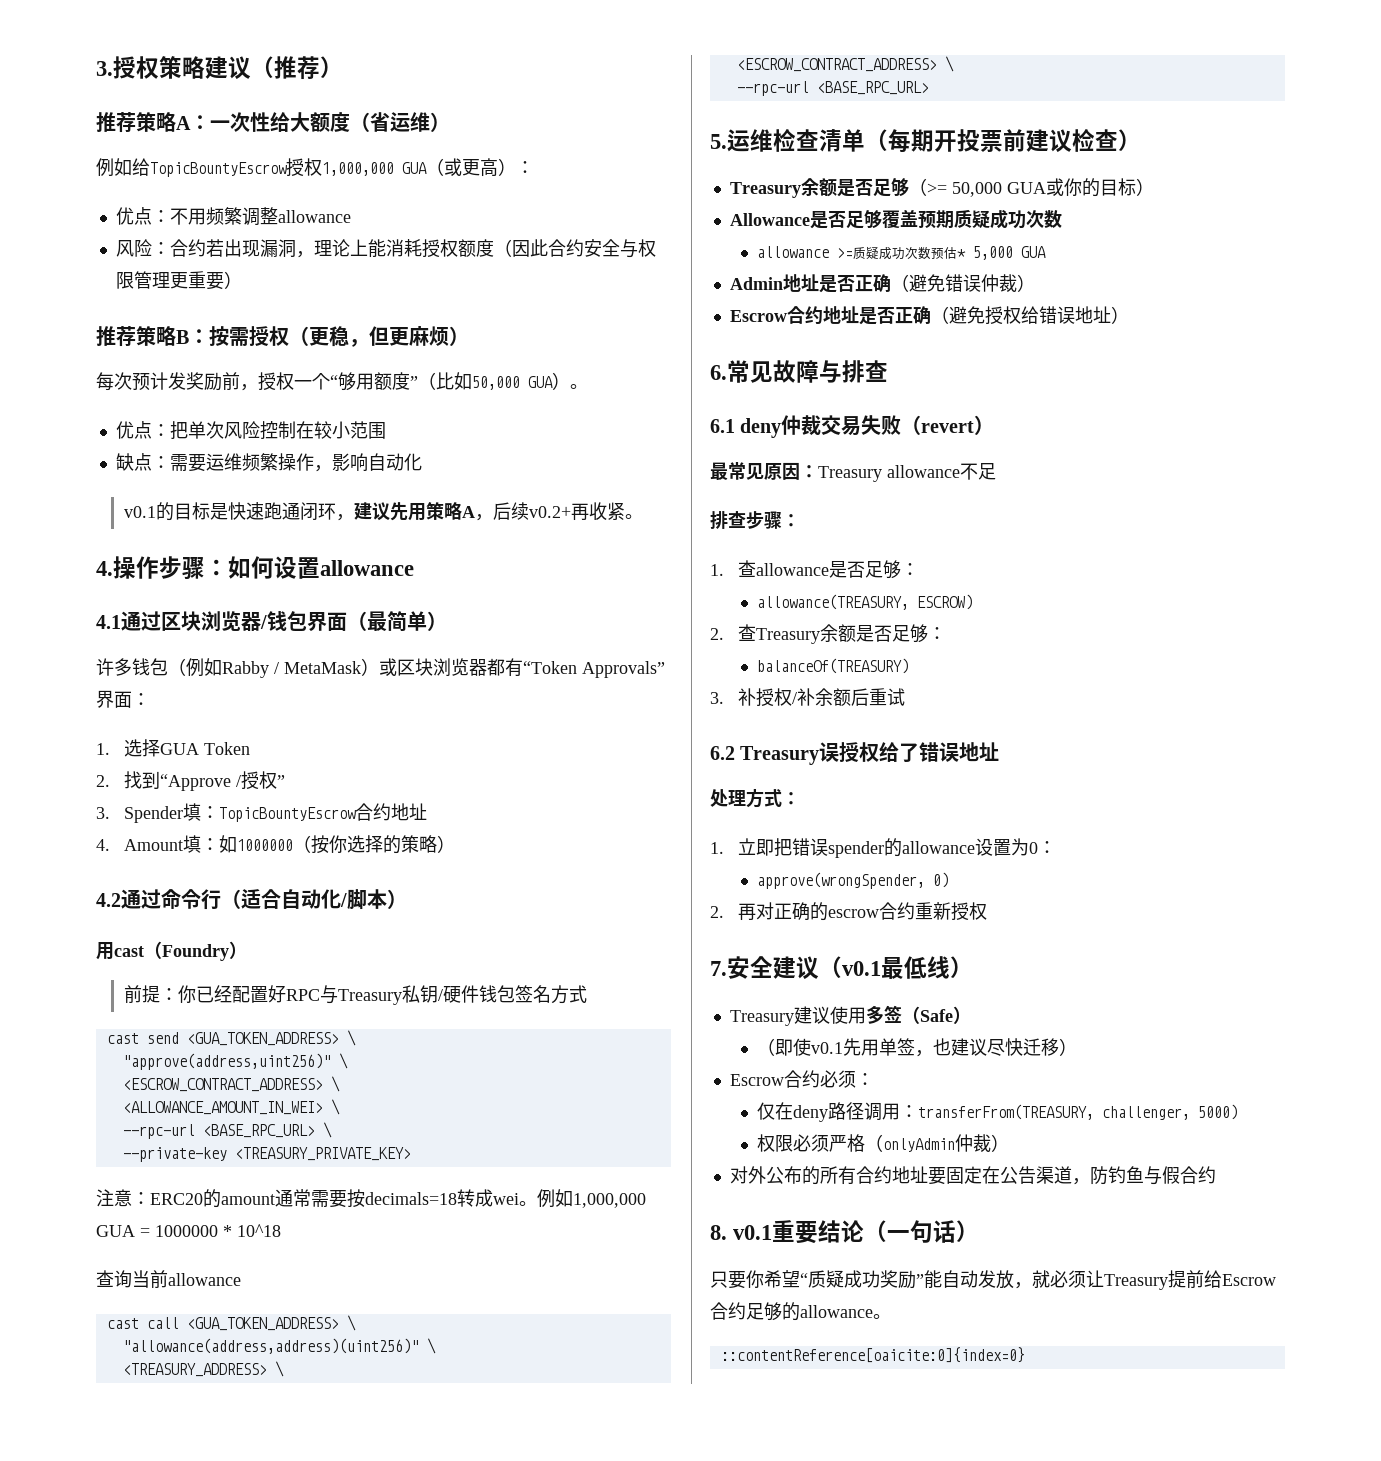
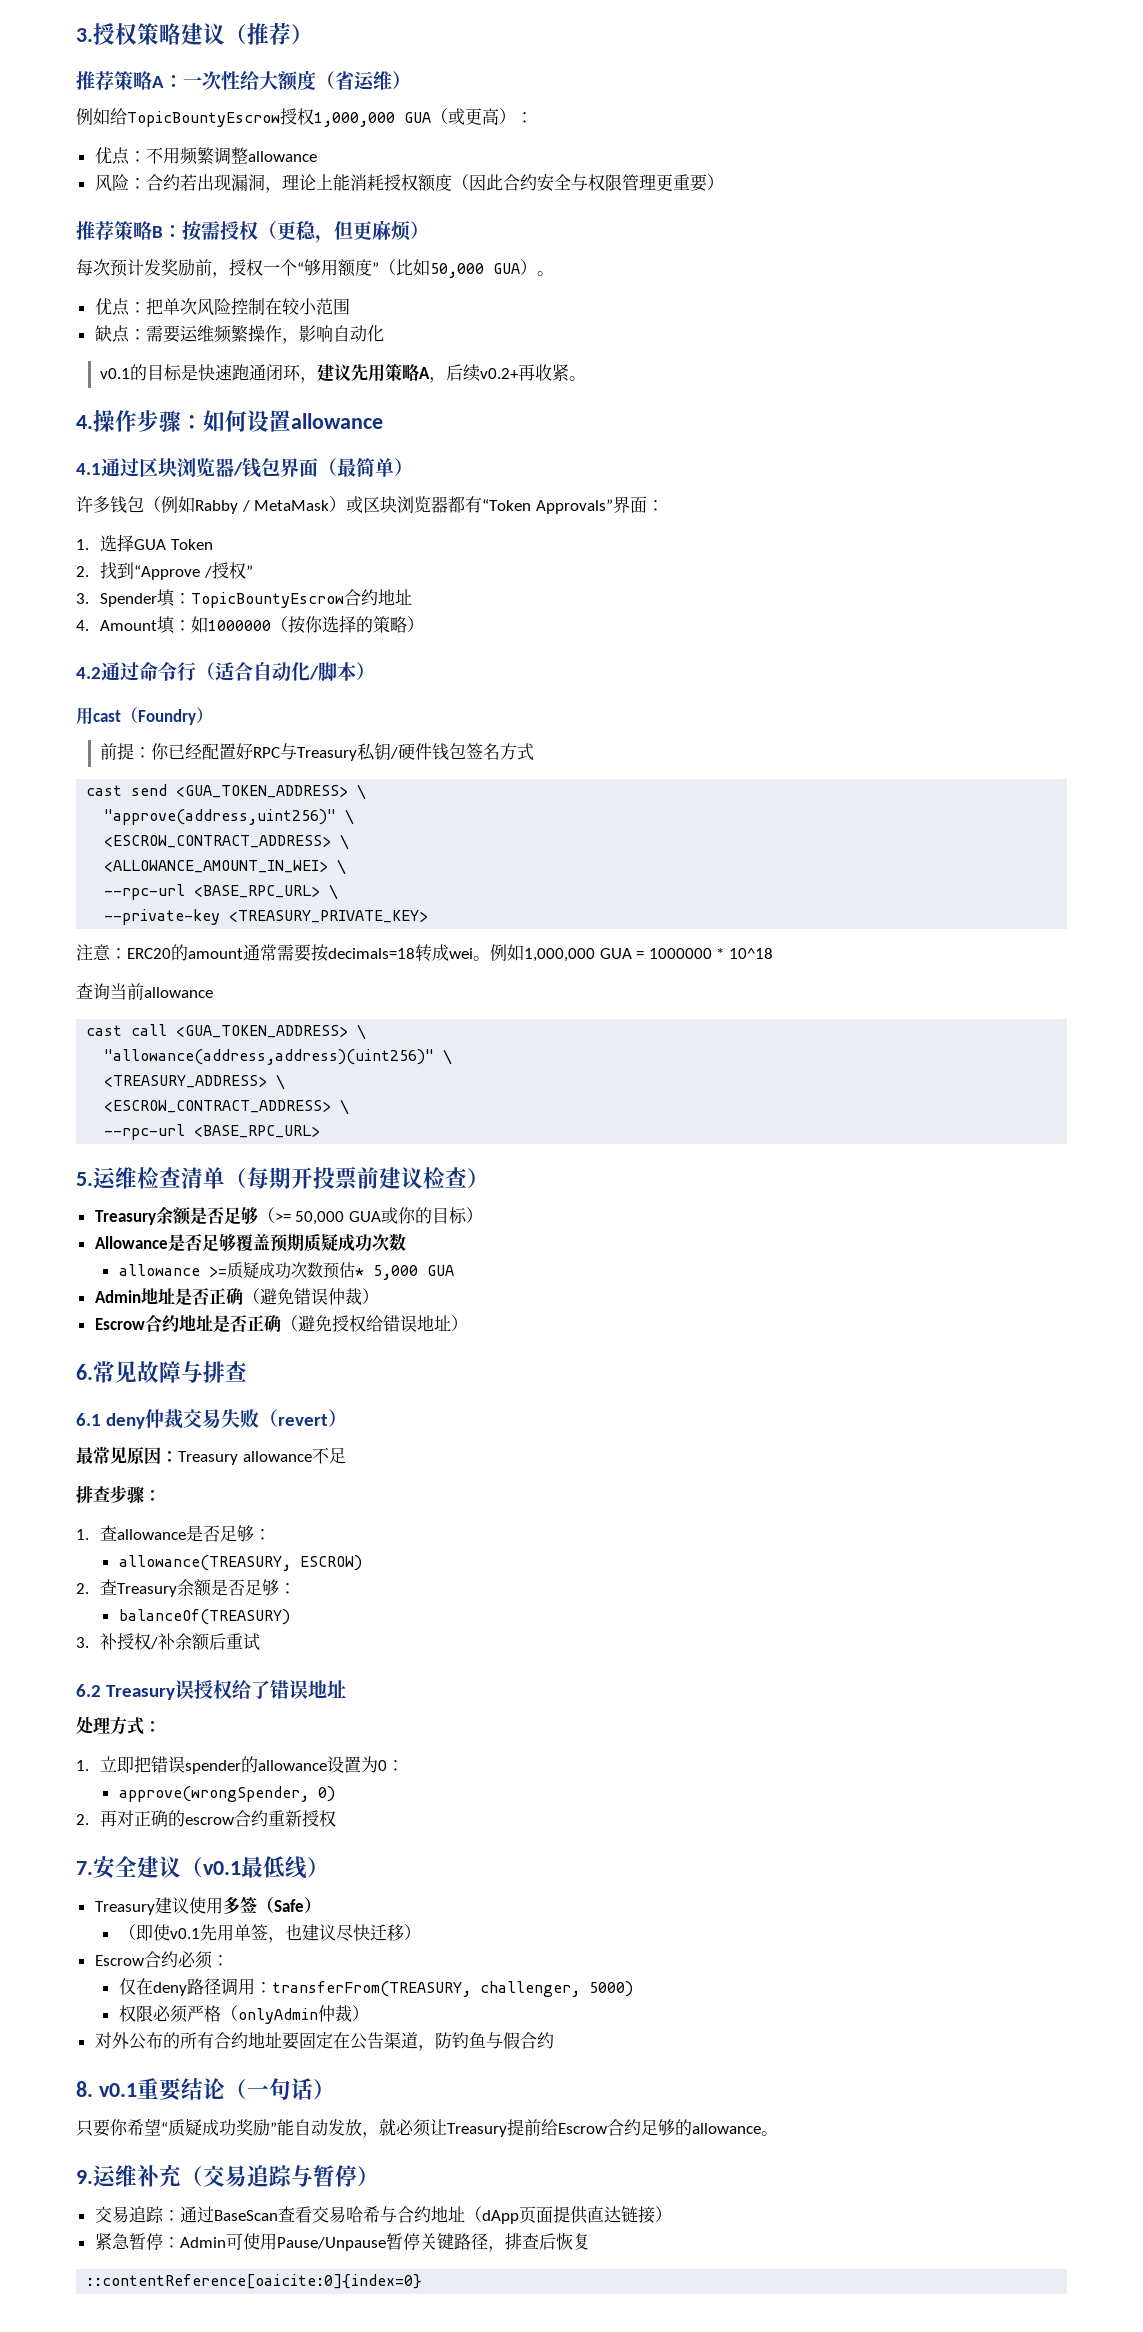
+ 9.运维补充（交易追踪与暂停）
+ 交易追踪：通过BaseScan查看交易哈希与合约地址（dApp页面提供直达链接）
+ 紧急暂停：Admin可使用Pause/Unpause暂停关键路径，排查后恢复

